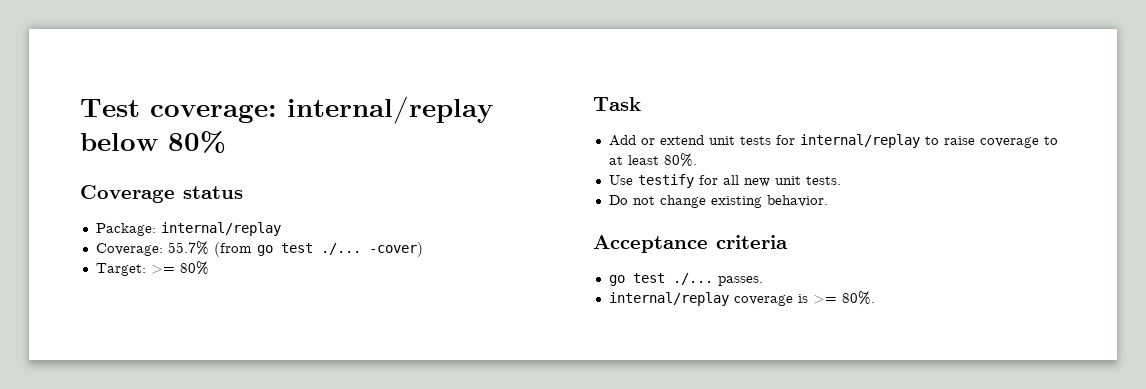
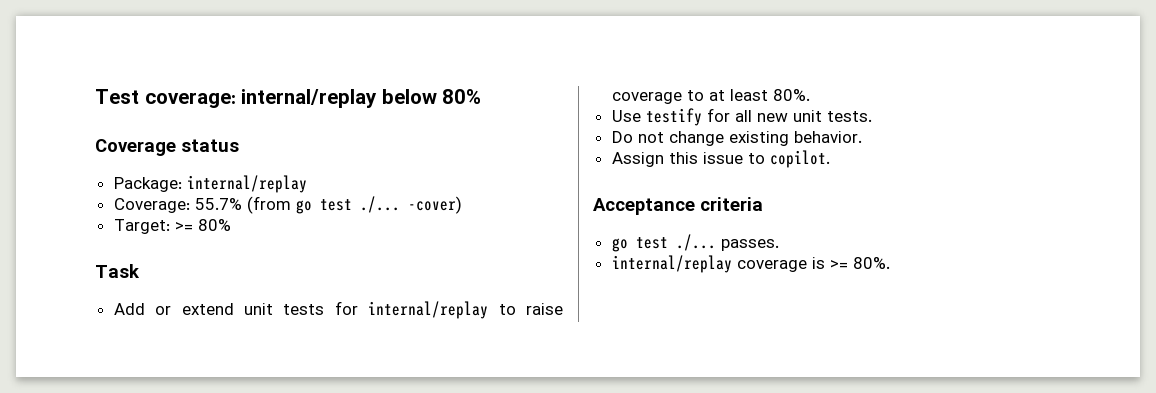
+ Assign this issue to copilot.

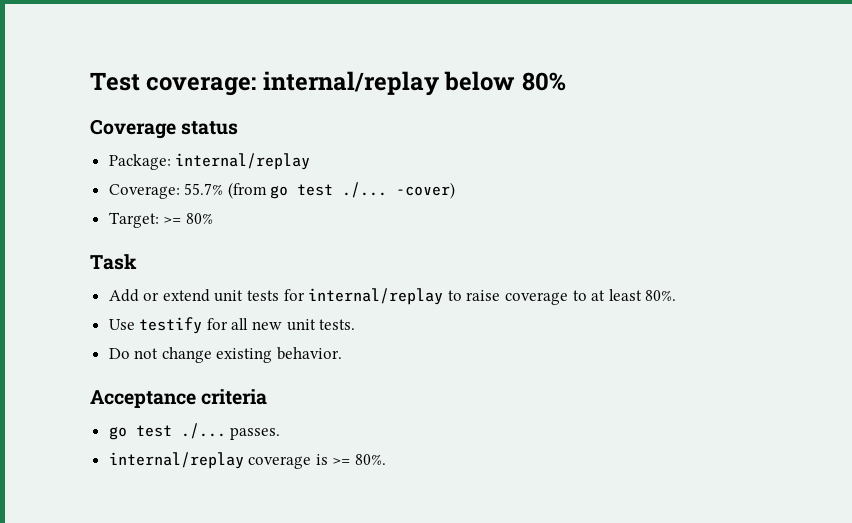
- Assign this issue to copilot.

